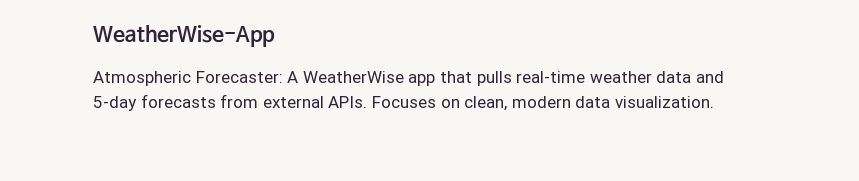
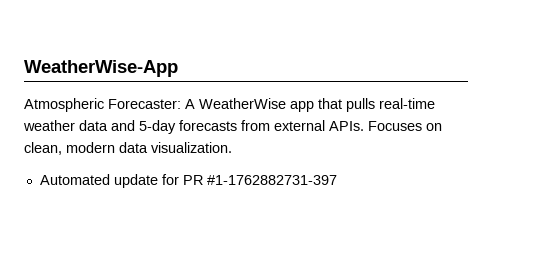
+ Automated update for PR #1-1762882731-397

